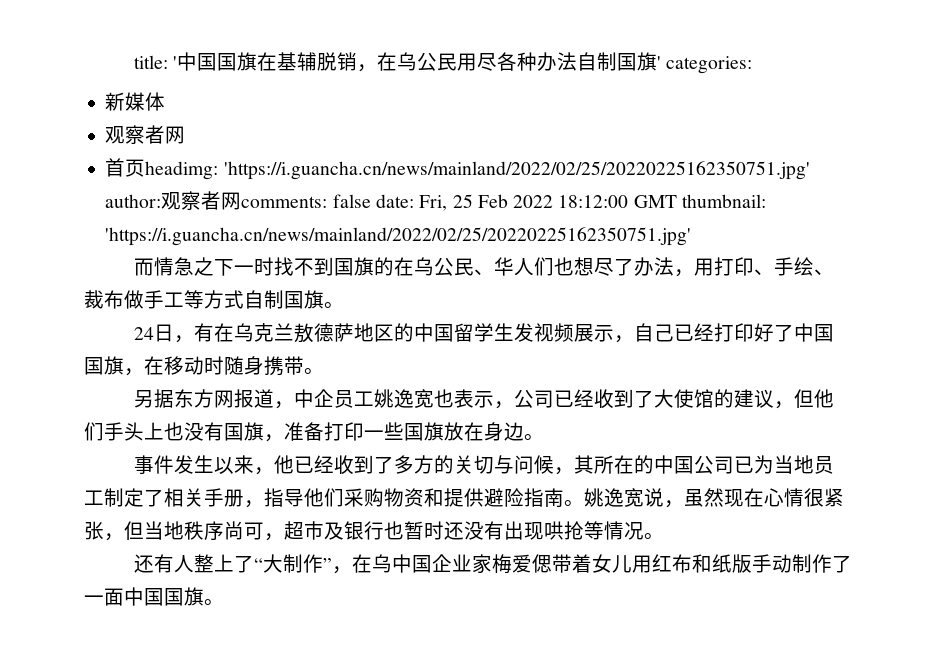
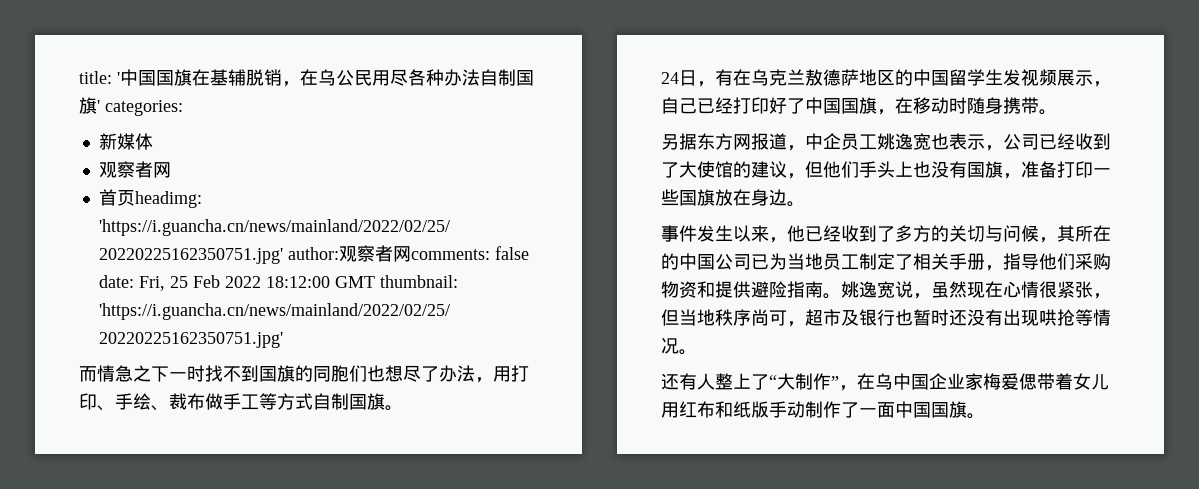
- 而情急之下一时找不到国旗的在乌公民、华人们也想尽了办法，用打印、手绘、裁布做手工等方式自制国旗。
+ 而情急之下一时找不到国旗的同胞们也想尽了办法，用打印、手绘、裁布做手工等方式自制国旗。

